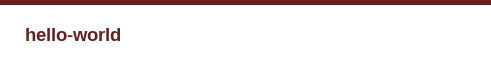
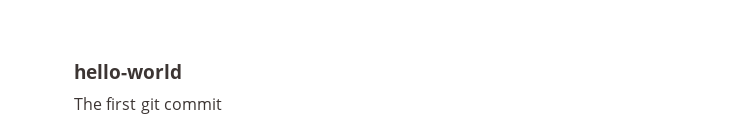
+ The first git commit

